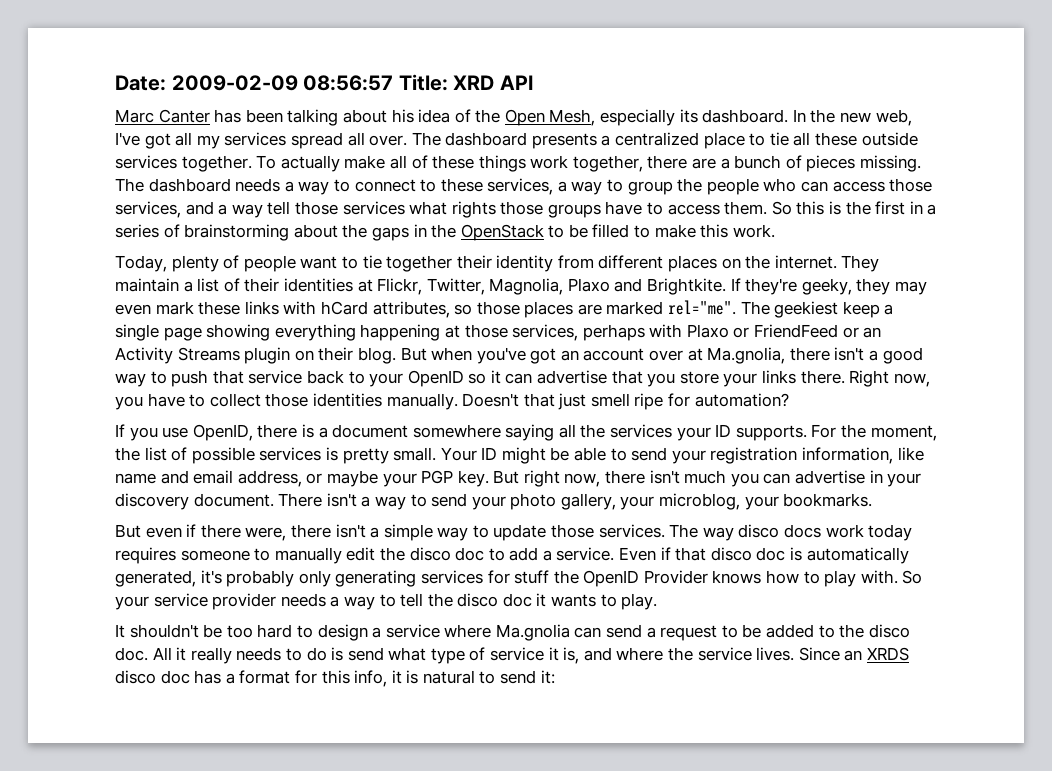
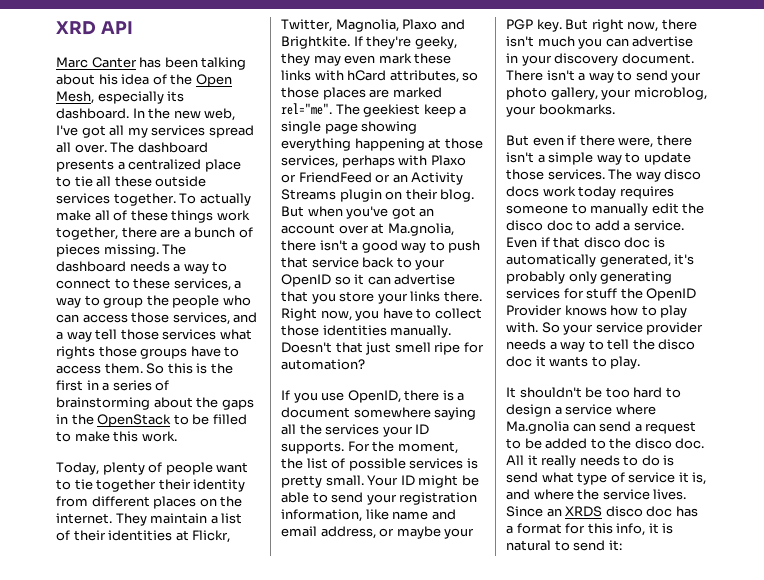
- Date: 2009-02-09 08:56:57 Title: XRD API
+ XRD API

